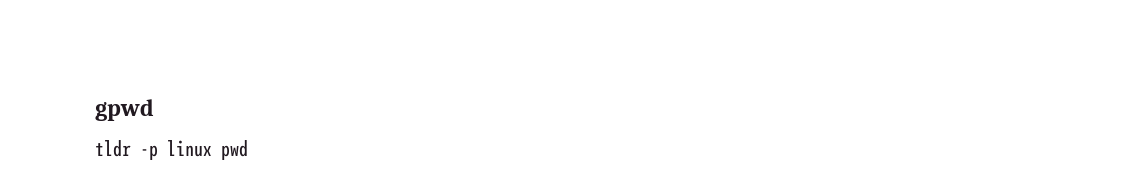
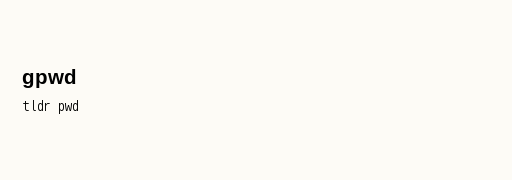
- tldr -p linux pwd
+ tldr pwd

